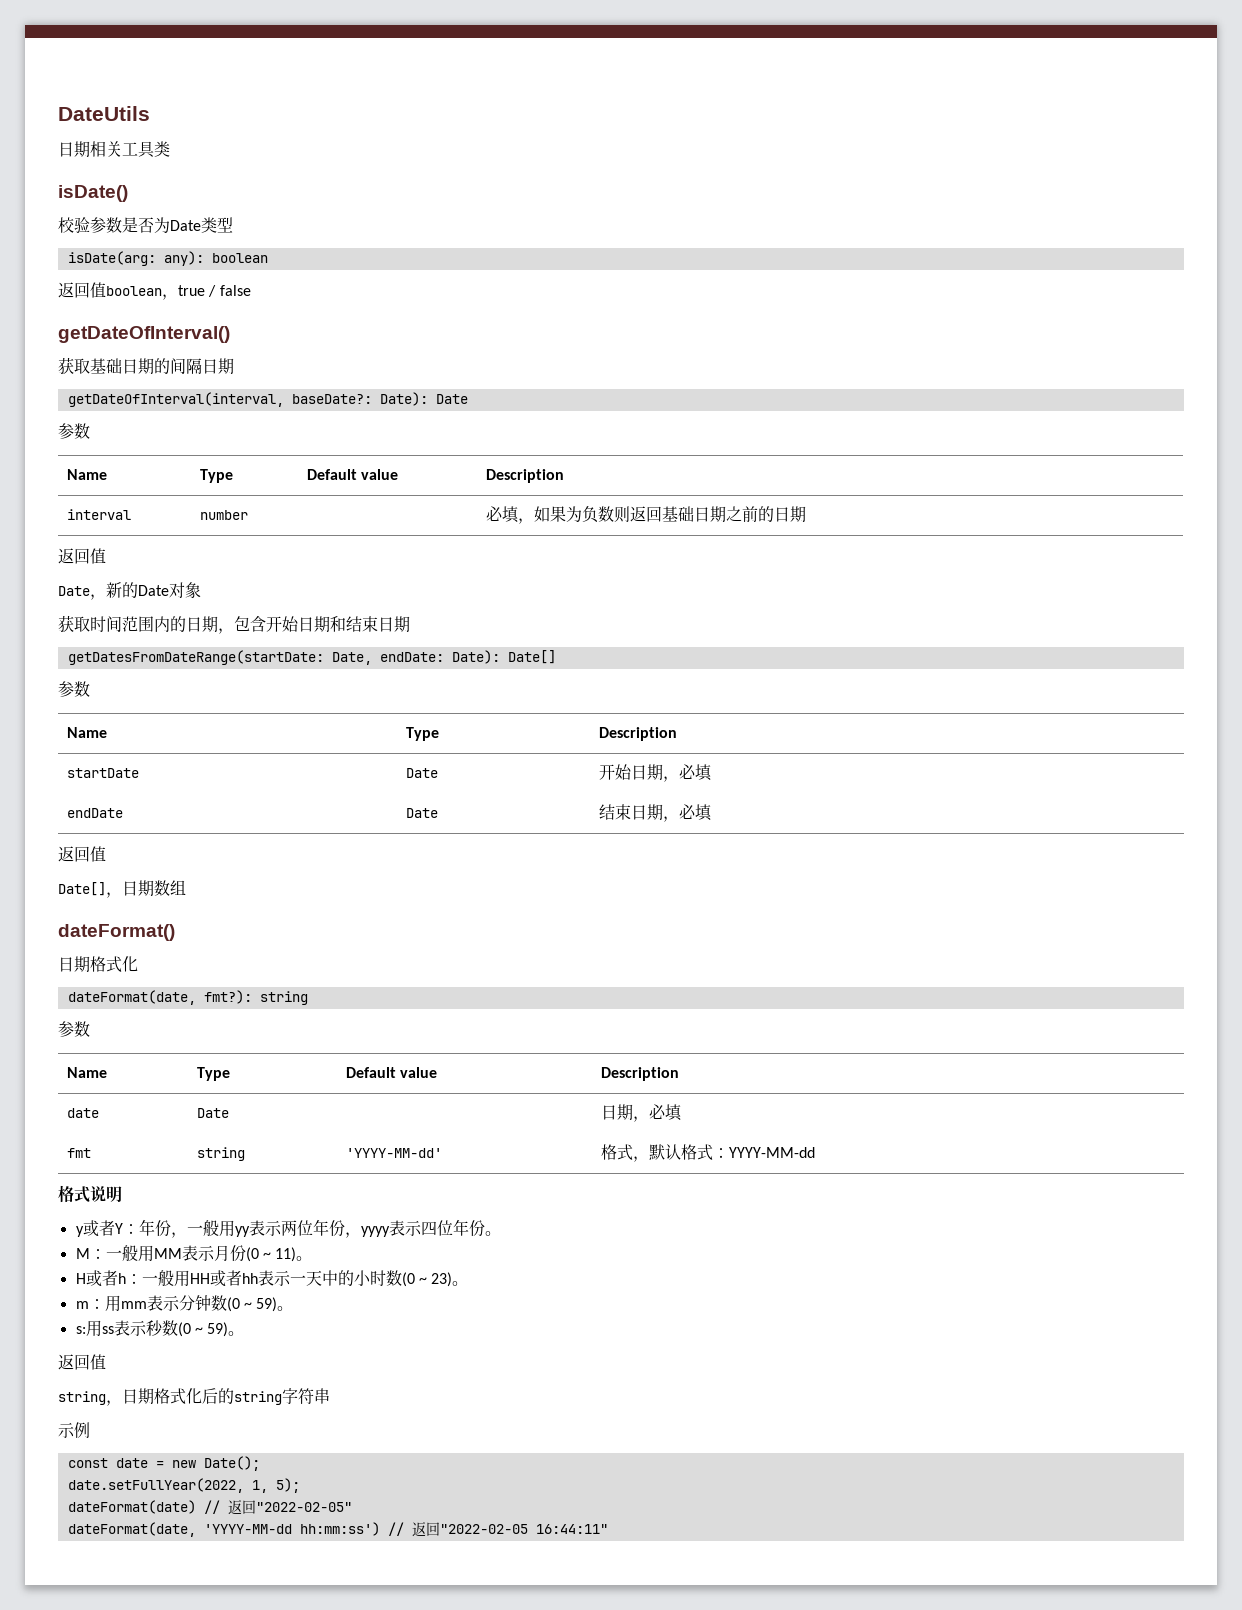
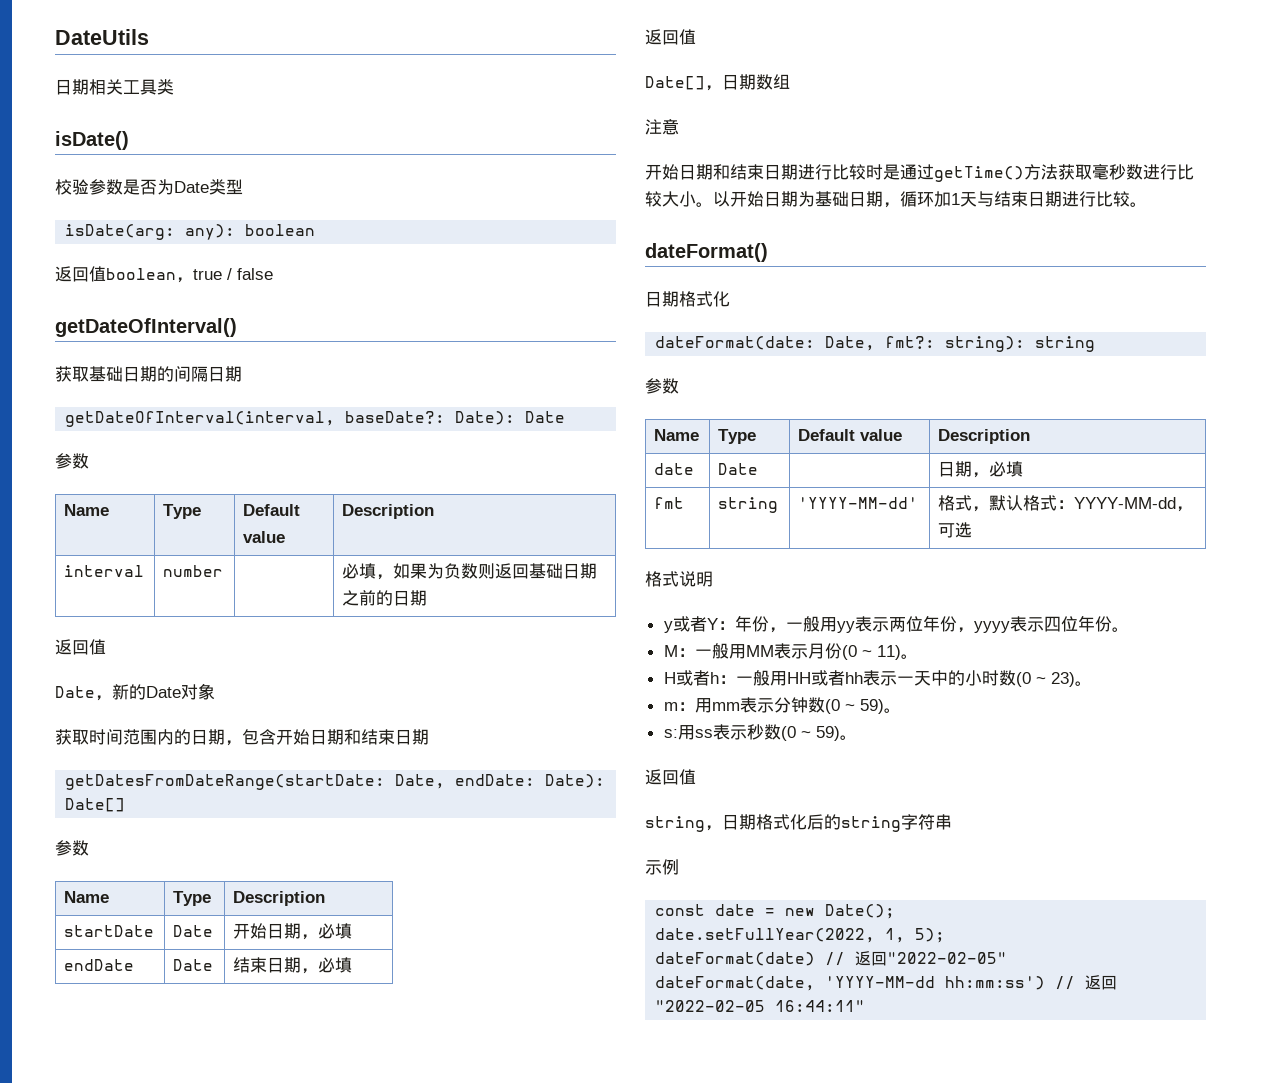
+ 注意
+ 开始日期和结束日期进行比较时是通过getTime()方法获取毫秒数进行比较大小。以开始日期为基础日期，循环加1天与结束日期进行比较。
- dateFormat(date, fmt?): string
+ dateFormat(date: Date, fmt?: string): string
- fmt | string | 'YYYY-MM-dd' | 格式，默认格式：YYYY-MM-dd
+ fmt | string | 'YYYY-MM-dd' | 格式，默认格式：YYYY-MM-dd，可选

